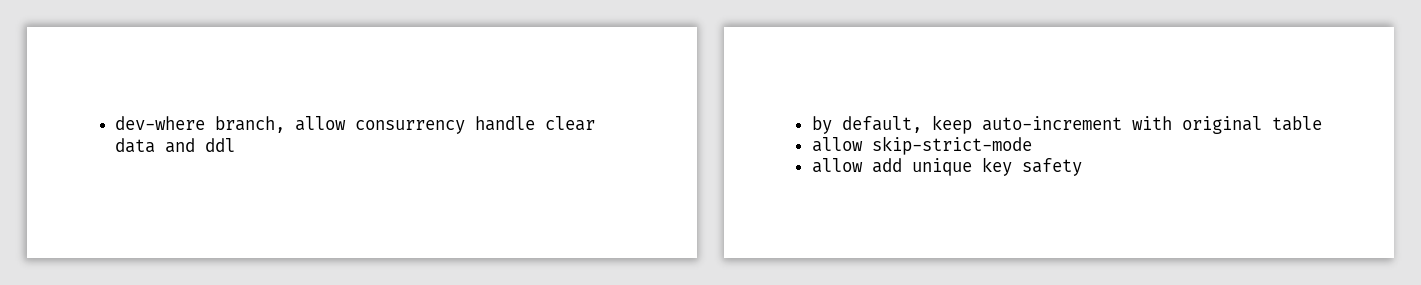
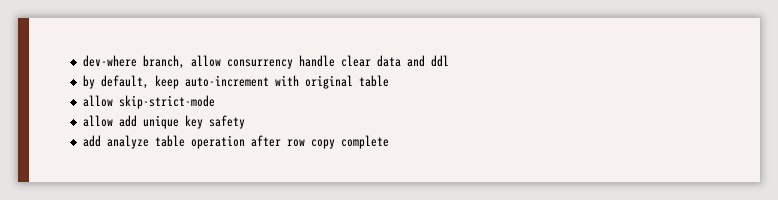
+ add analyze table operation after row copy complete

